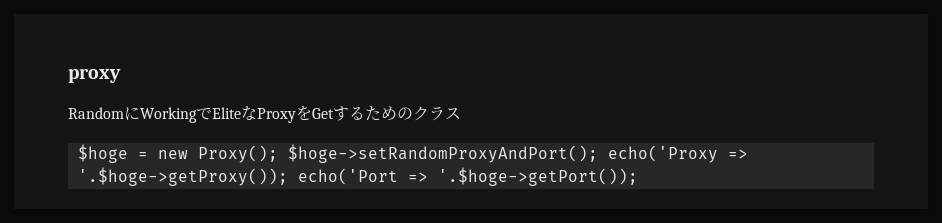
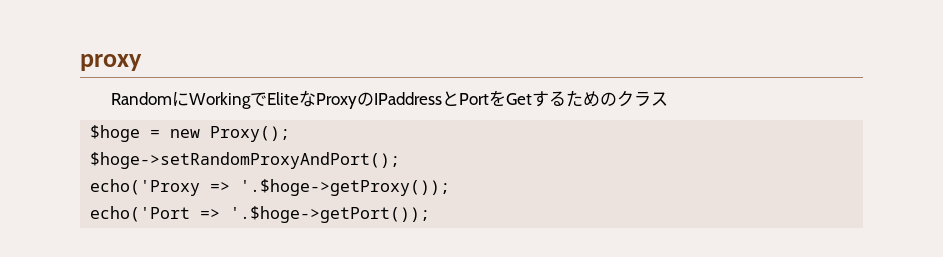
- RandomにWorkingでEliteなProxyをGetするためのクラス
+ RandomにWorkingでEliteなProxyのIPaddressとPortをGetするためのクラス
- $hoge = new Proxy(); $hoge->setRandomProxyAndPort(); echo('Proxy => '.$hoge->getProxy()); echo('Port => '.$hoge->getPort());
+ $hoge = new Proxy();
+ $hoge->setRandomProxyAndPort();
+ echo('Proxy => '.$hoge->getProxy());
+ echo('Port => '.$hoge->getPort());

